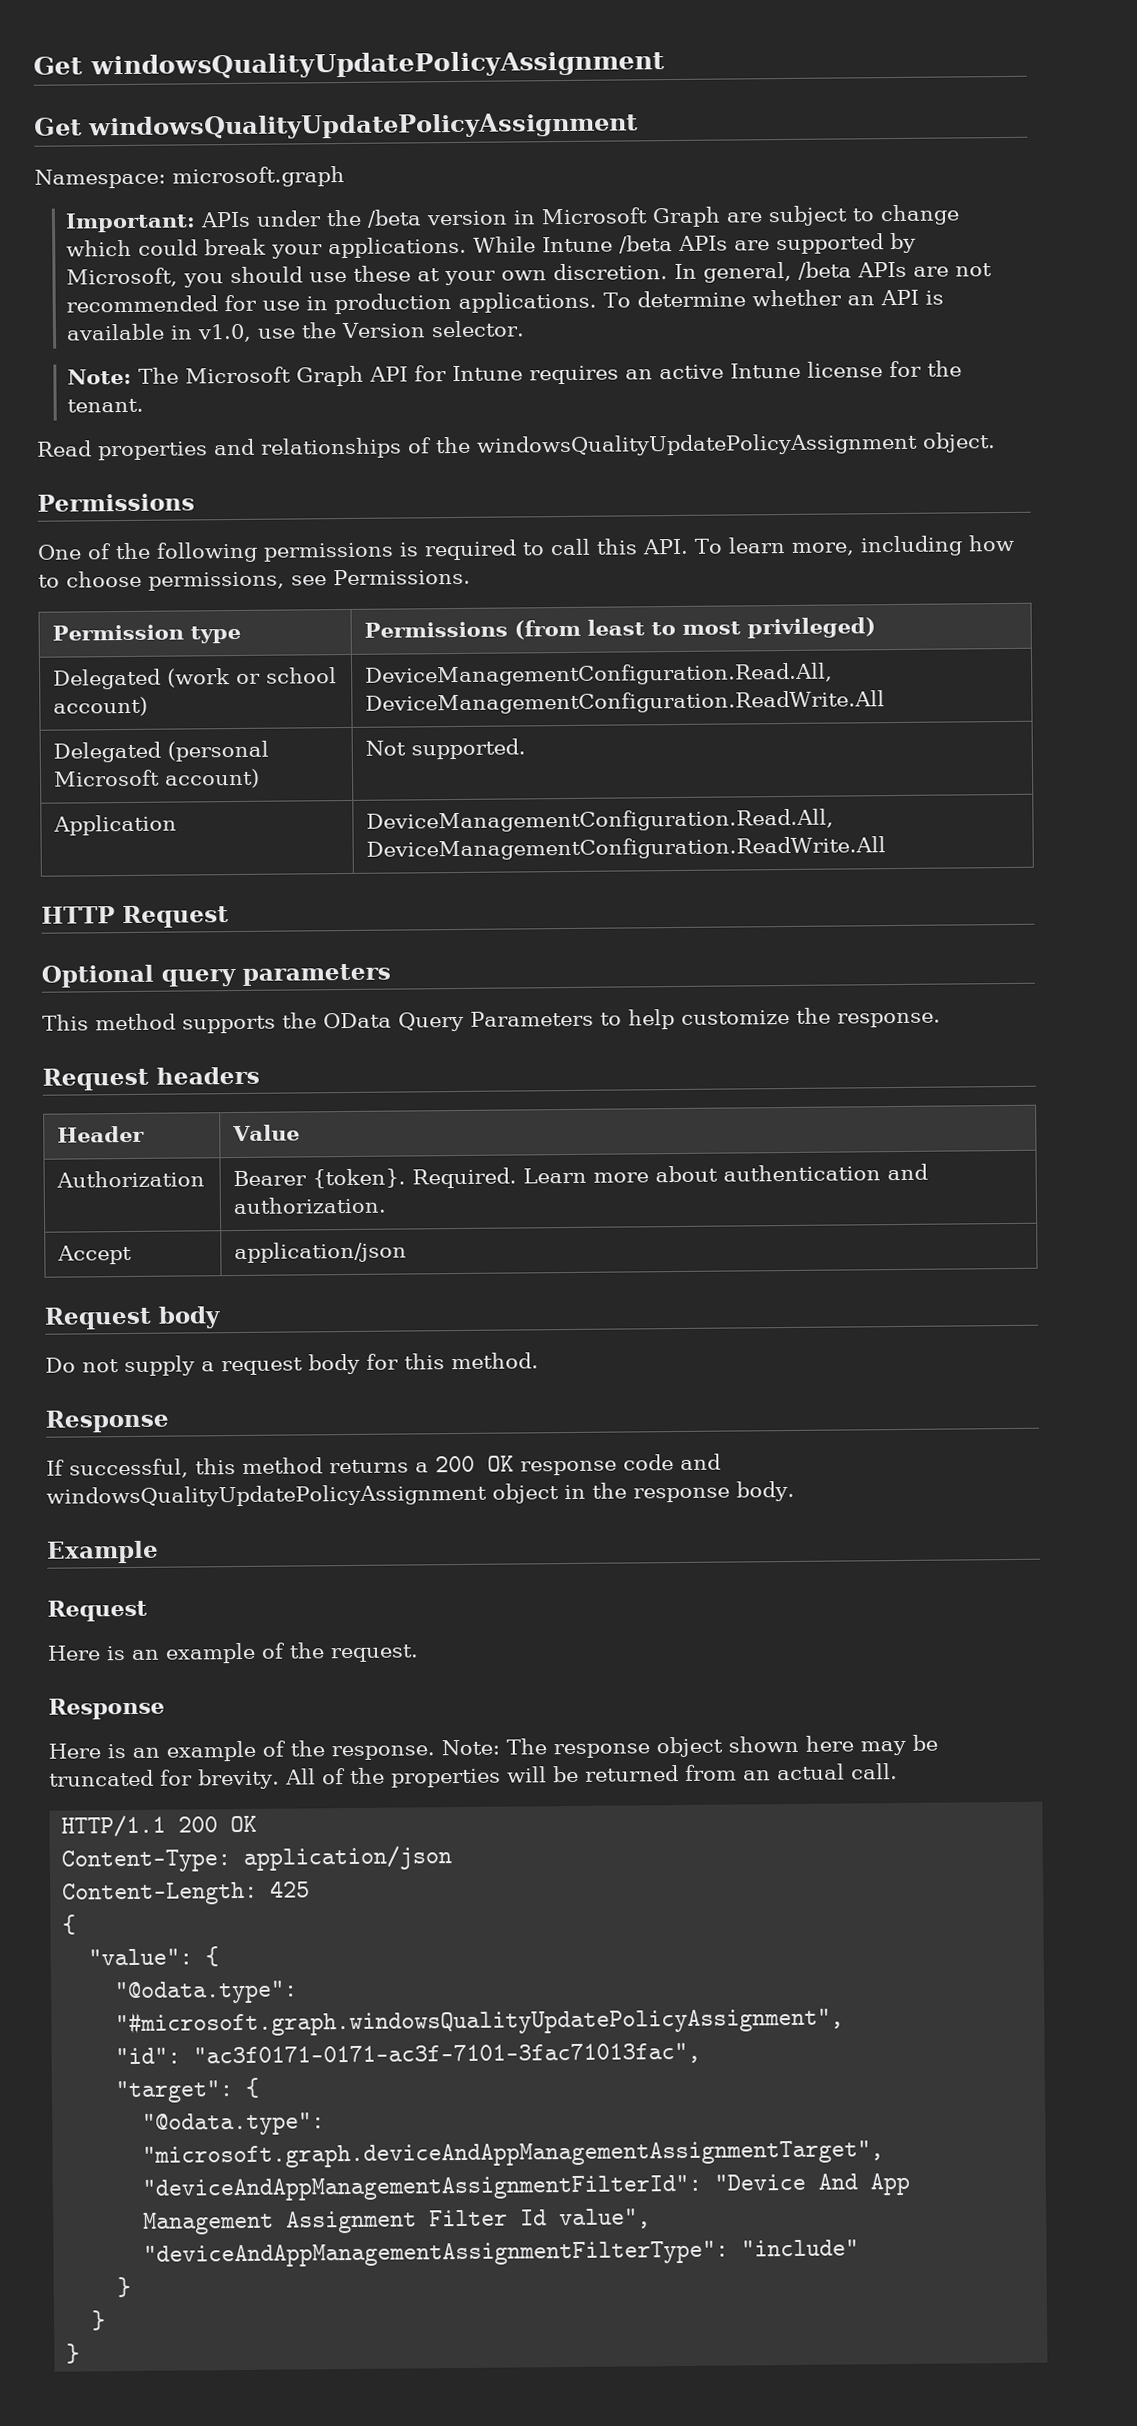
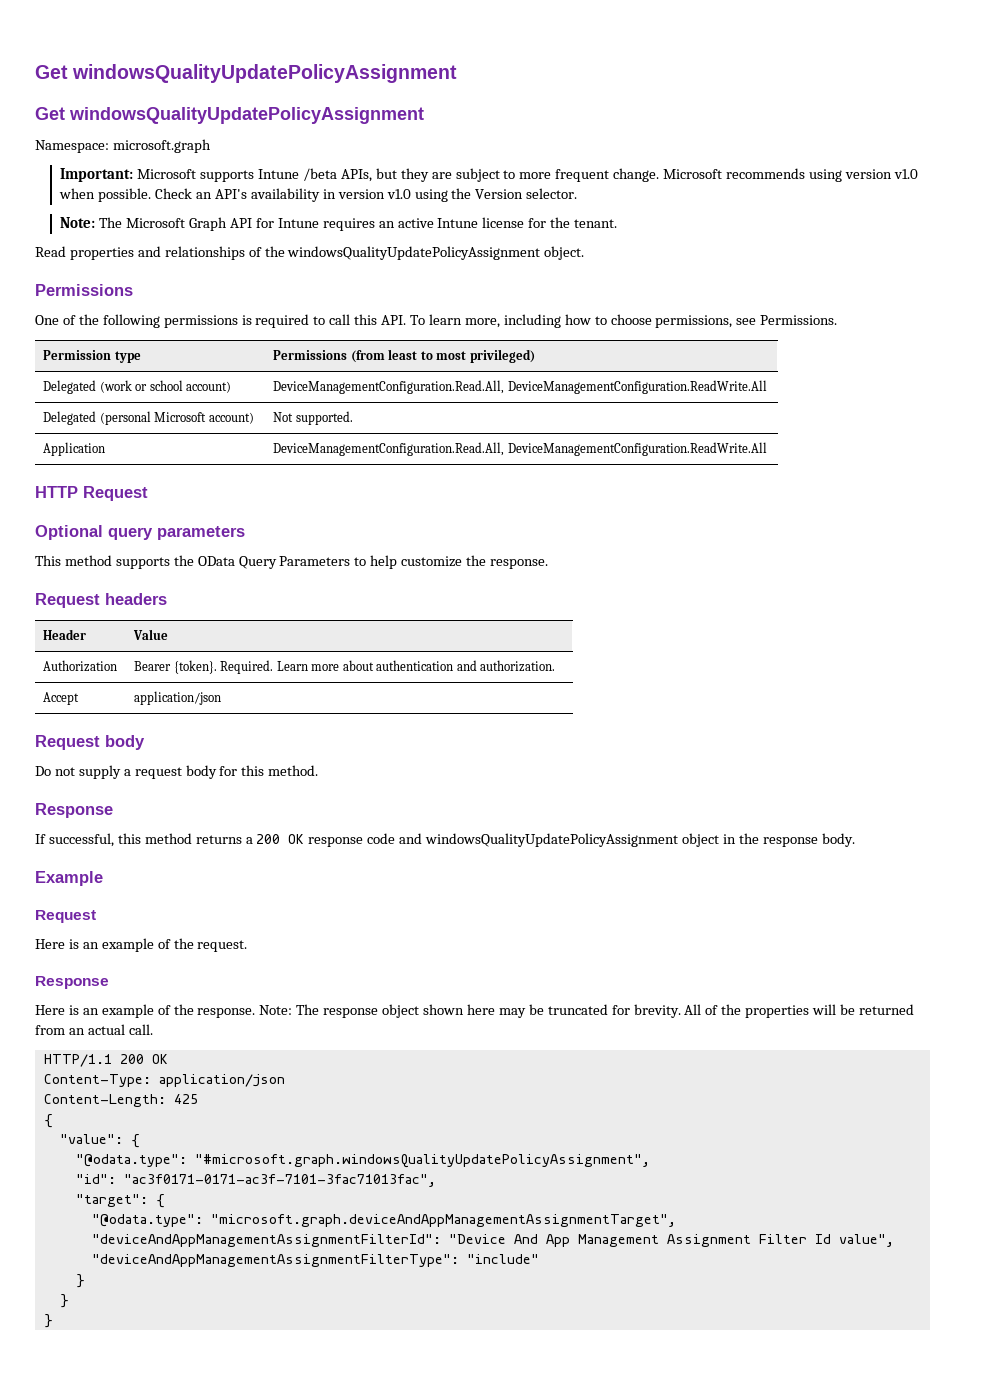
- Important: APIs under the /beta version in Microsoft Graph are subject to change which could break your applications. While Intune /beta APIs are supported by Microsoft, you should use these at your own discretion. In general, /beta APIs are not recommended for use in production applications. To determine whether an API is available in v1.0, use the Version selector.
+ Important: Microsoft supports Intune /beta APIs, but they are subject to more frequent change. Microsoft recommends using version v1.0 when possible. Check an API's availability in version v1.0 using the Version selector.

